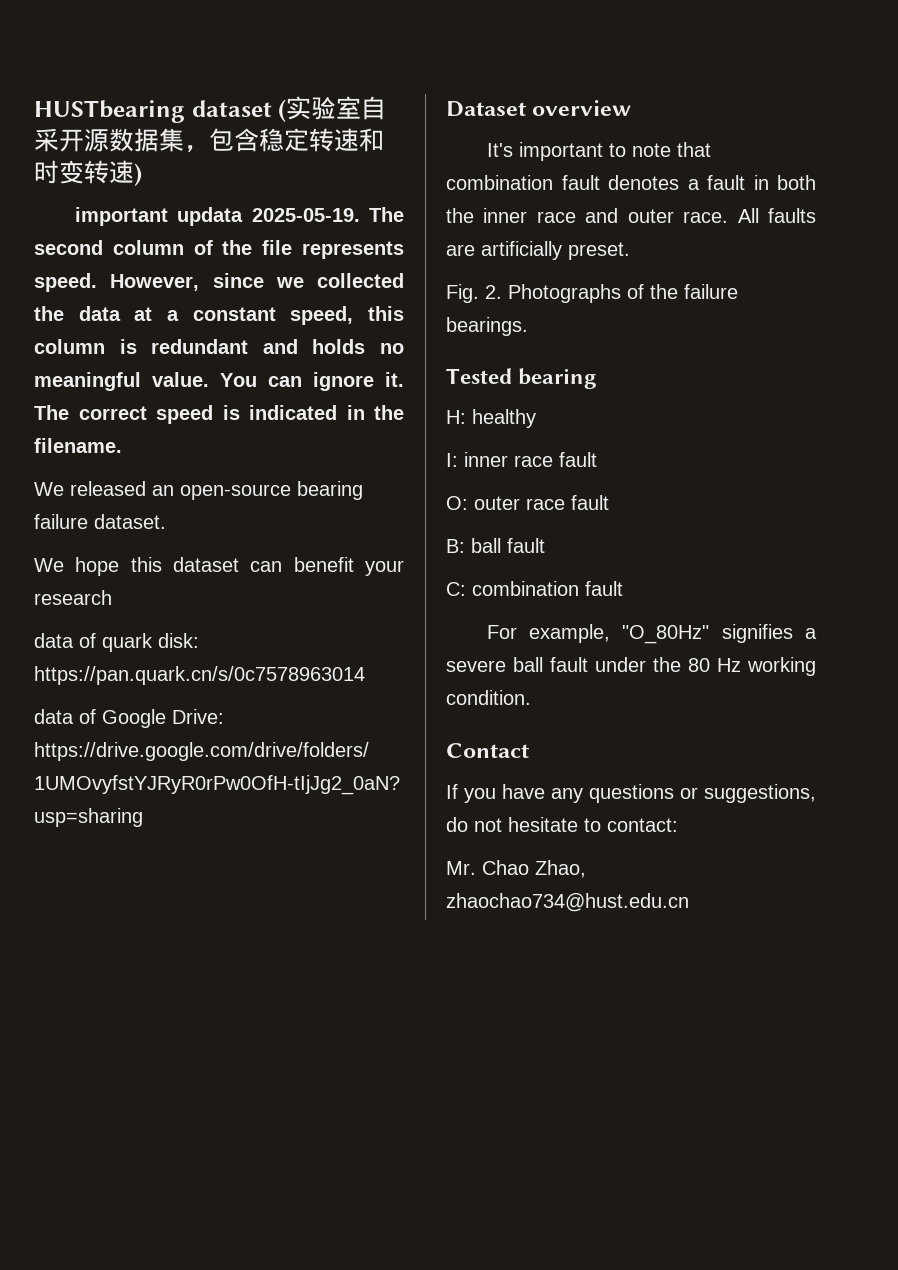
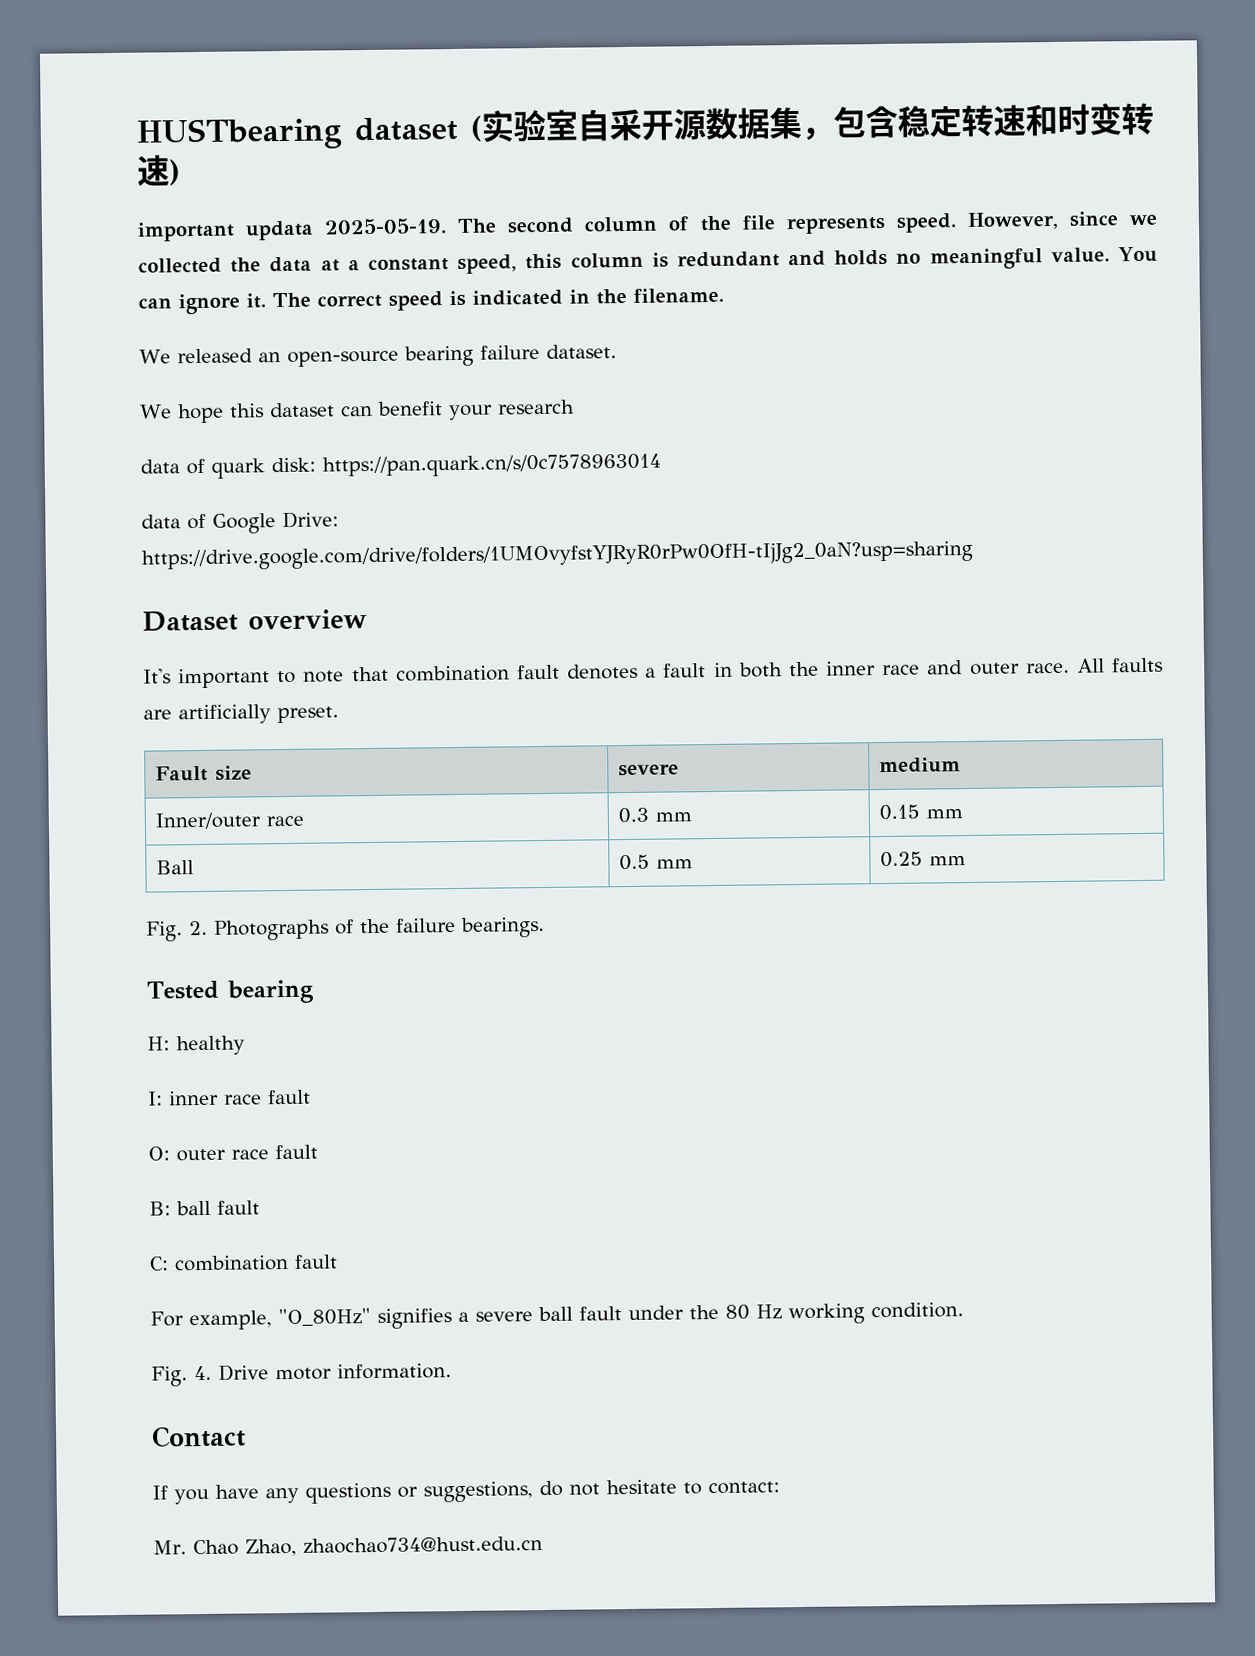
+ Fault size | severe | medium
+ Inner/outer race | 0.3 mm | 0.15 mm
+ Ball | 0.5 mm | 0.25 mm
+ Fig. 4. Drive motor information.

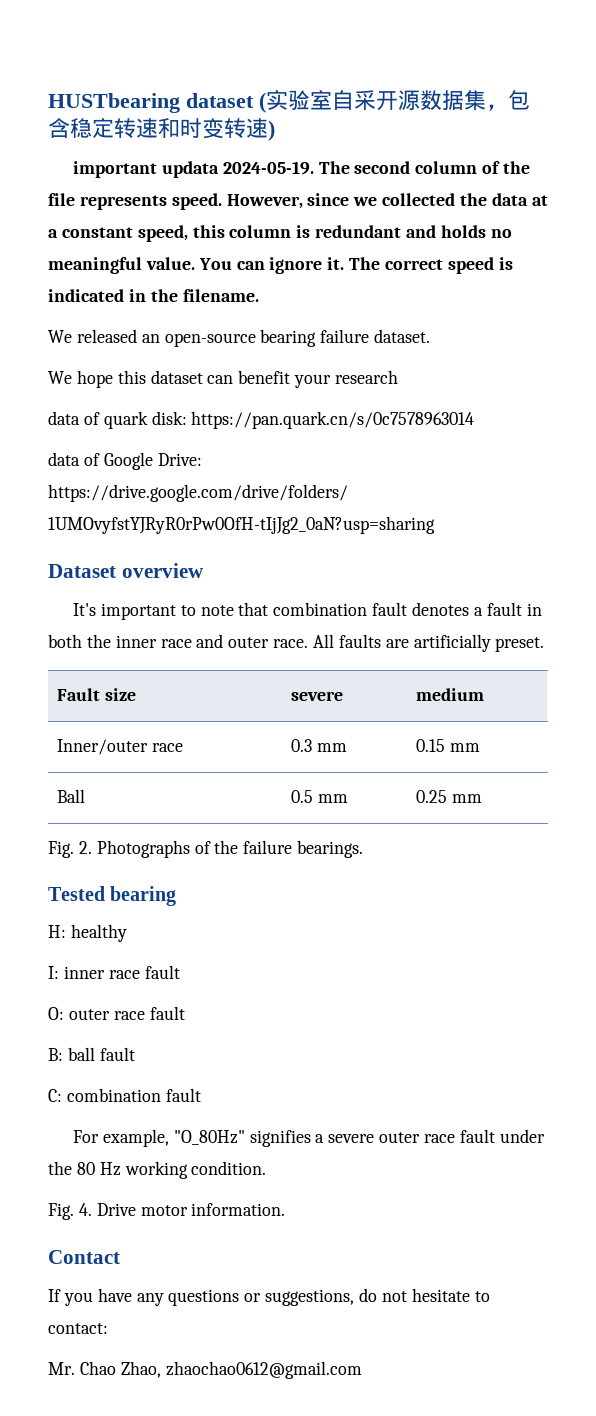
- important updata 2025-05-19.
+ important updata 2024-05-19.
- For example, "O_80Hz" signifies a severe ball fault under the 80 Hz working condition.
+ For example, "O_80Hz" signifies a severe outer race fault under the 80 Hz working condition.
- Mr. Chao Zhao, zhaochao734@hust.edu.cn
+ Mr. Chao Zhao, zhaochao0612@gmail.com

